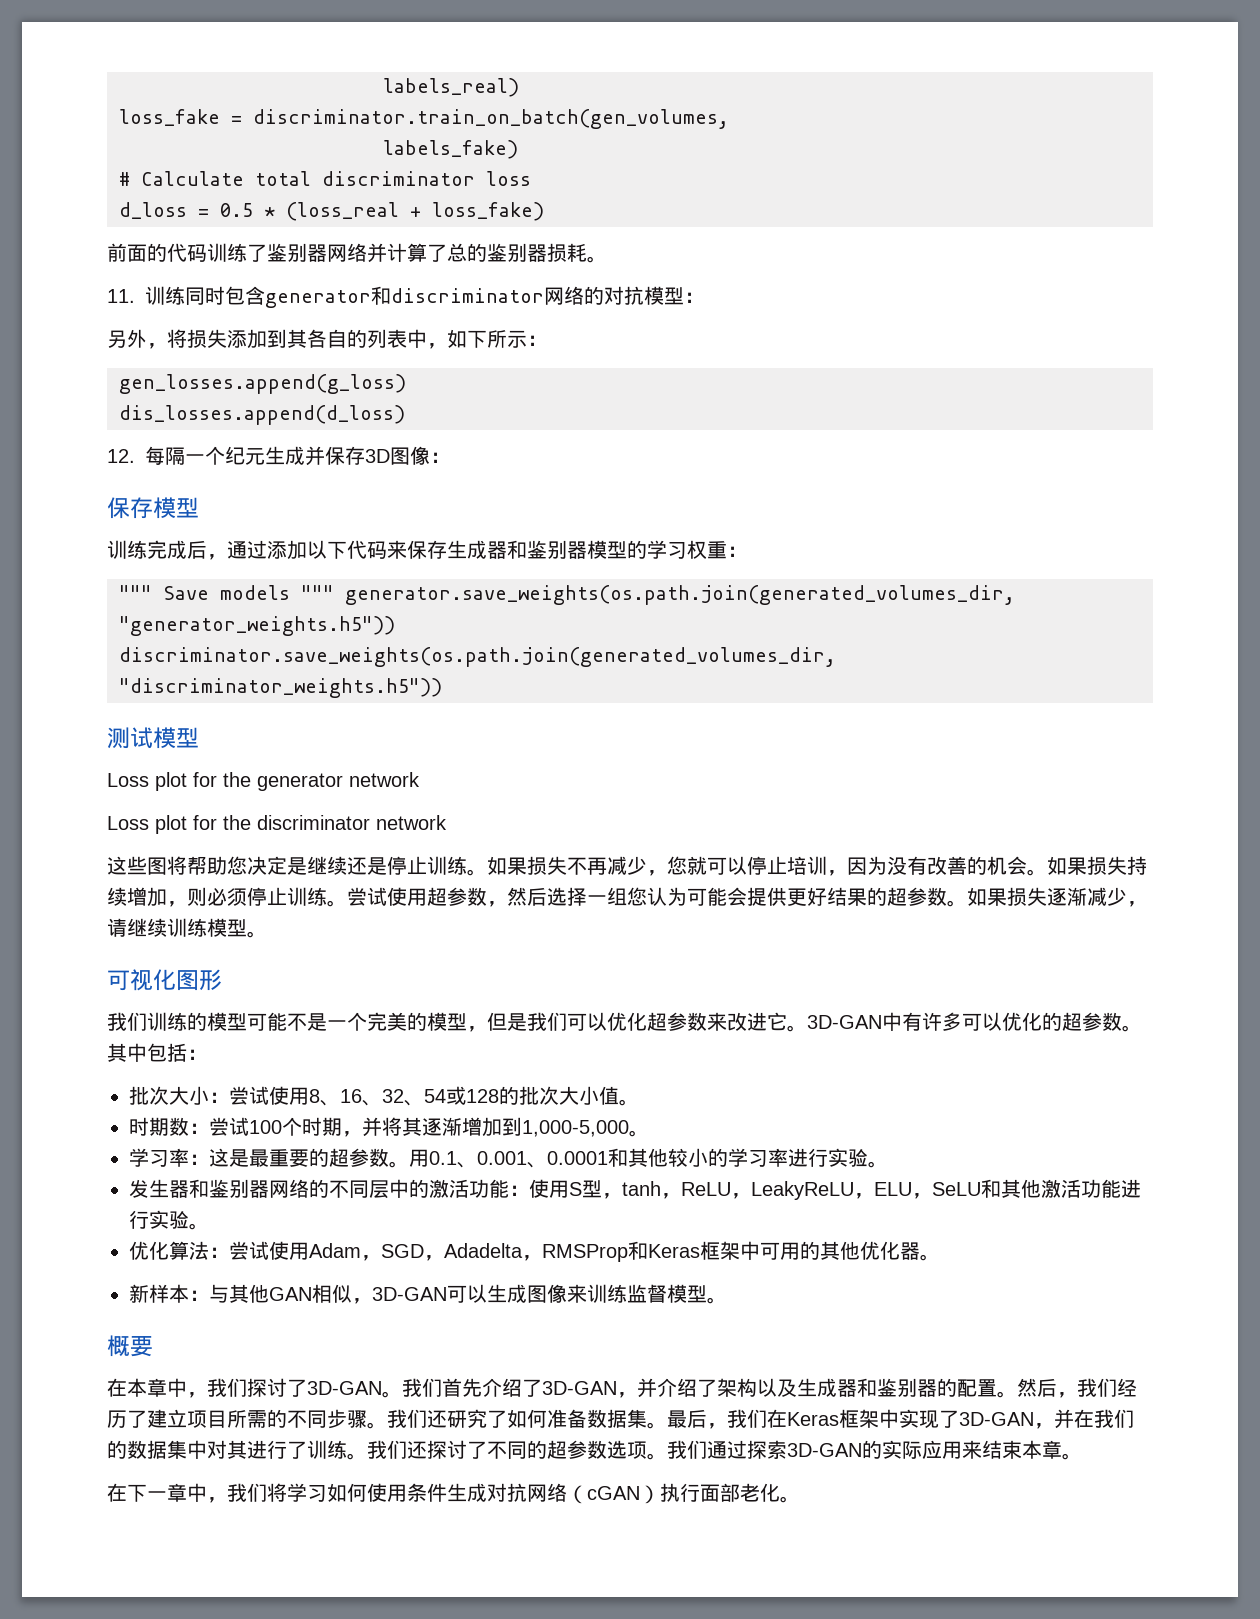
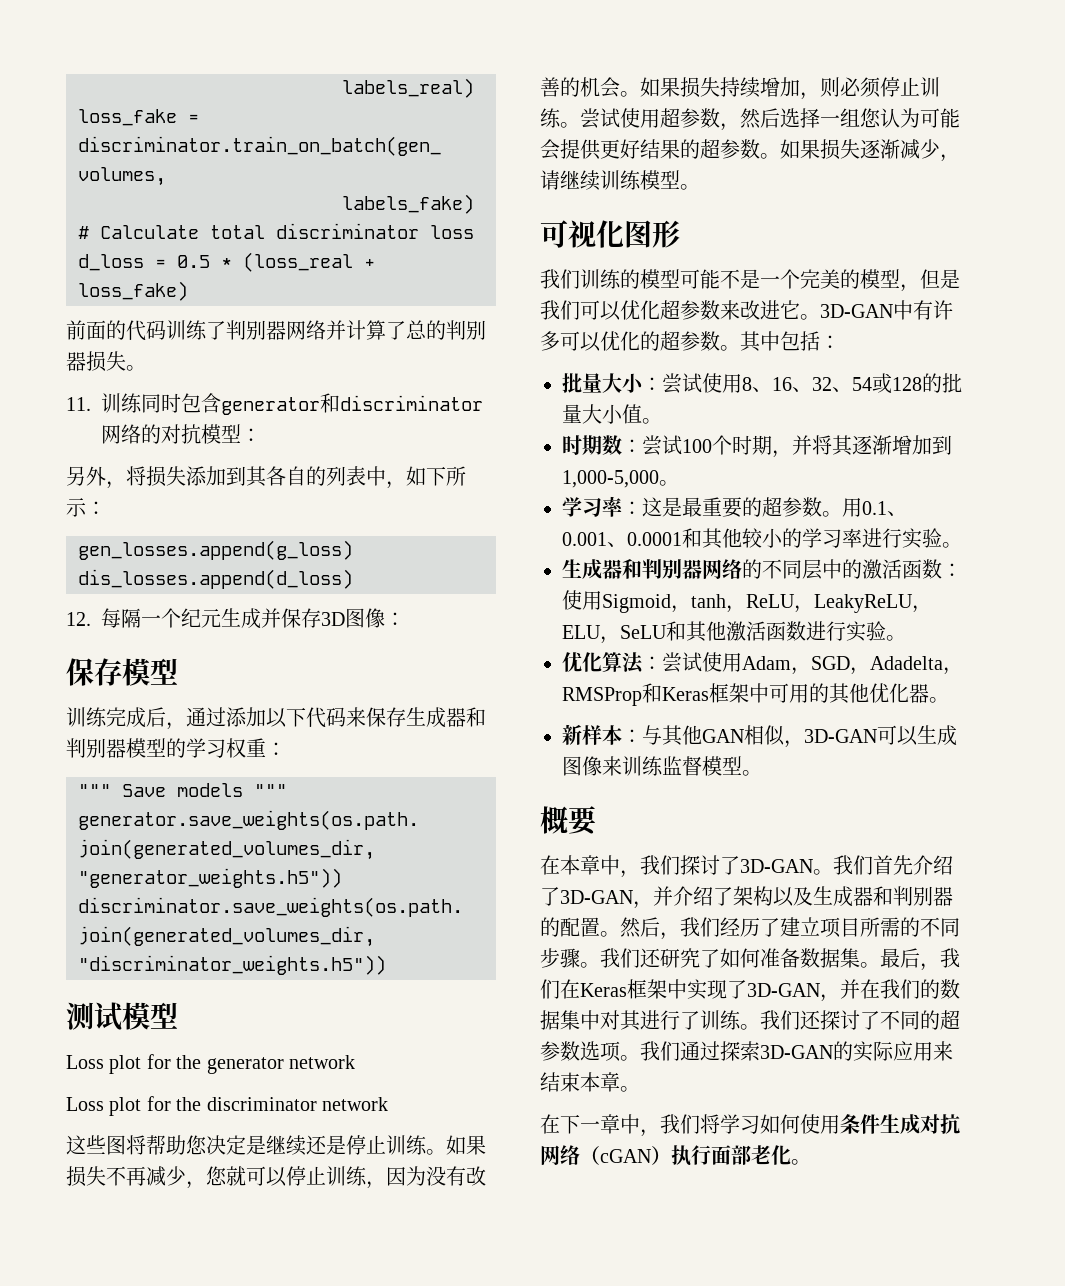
- 前面的代码训练了鉴别器网络并计算了总的鉴别器损耗。
+ 前面的代码训练了判别器网络并计算了总的判别器损失。
- 训练完成后，通过添加以下代码来保存生成器和鉴别器模型的学习权重：
+ 训练完成后，通过添加以下代码来保存生成器和判别器模型的学习权重：
- 如果损失不再减少，您就可以停止培训，因为没有改善的机会。
+ 如果损失不再减少，您就可以停止训练，因为没有改善的机会。
- 批次大小：尝试使用8、16、32、54或128的批次大小值。
+ 批量大小：尝试使用8、16、32、54或128的批量大小值。
- 发生器和鉴别器网络的不同层中的激活功能：使用S型，tanh，ReLU，LeakyReLU，ELU，SeLU和其他激活功能进行实验。
+ 生成器和判别器网络的不同层中的激活函数：使用Sigmoid，tanh，ReLU，LeakyReLU，ELU，SeLU和其他激活函数进行实验。
- 我们首先介绍了3D-GAN，并介绍了架构以及生成器和鉴别器的配置。
+ 我们首先介绍了3D-GAN，并介绍了架构以及生成器和判别器的配置。

